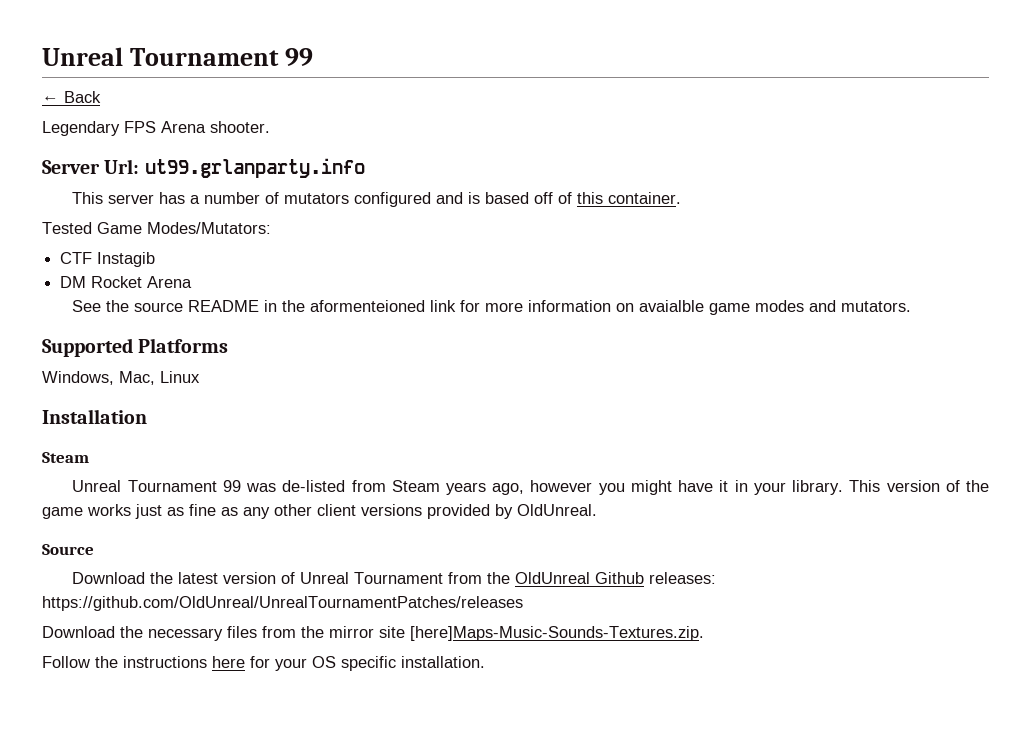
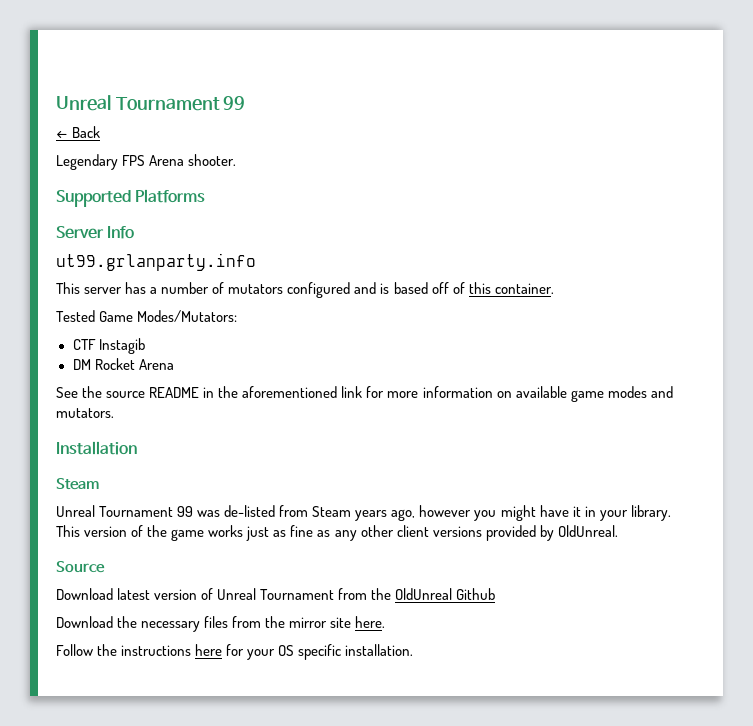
+ Supported Platforms
- Server Url: ut99.grlanparty.info
+ Server Info
+ ut99.grlanparty.info
- See the source README in the aformenteioned link for more information on avaialble game modes and mutators.
+ See the source README in the aforementioned link for more information on available game modes and mutators.
- Supported Platforms
- Windows, Mac, Linux
- Download the latest version of Unreal Tournament from the OldUnreal Github releases: https://github.com/OldUnreal/UnrealTournamentPatches/releases
+ Download latest version of Unreal Tournament from the OldUnreal Github
- Download the necessary files from the mirror site [here]Maps-Music-Sounds-Textures.zip.
+ Download the necessary files from the mirror site here.

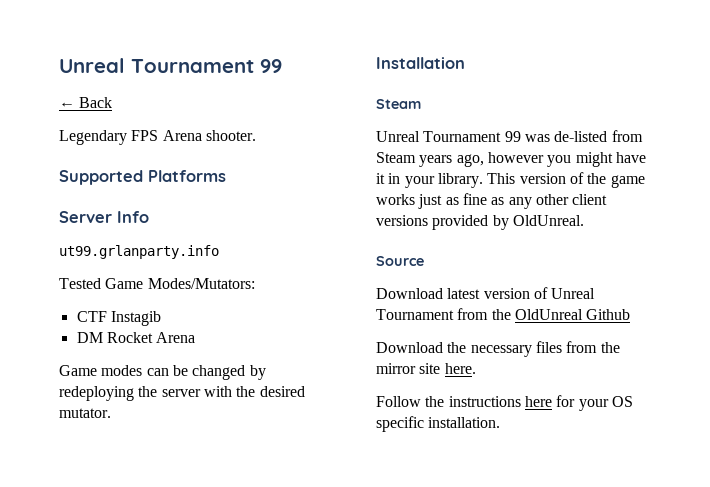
- This server has a number of mutators configured and is based off of this container.
- See the source README in the aforementioned link for more information on available game modes and mutators.
+ Game modes can be changed by redeploying the server with the desired mutator.

